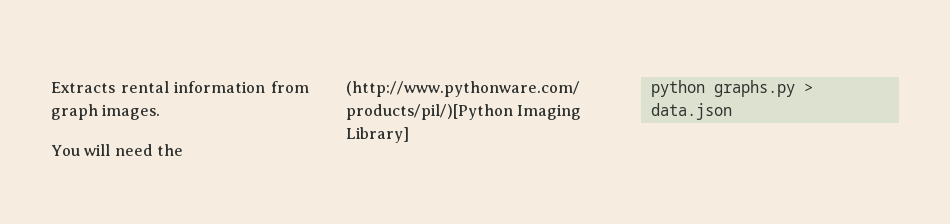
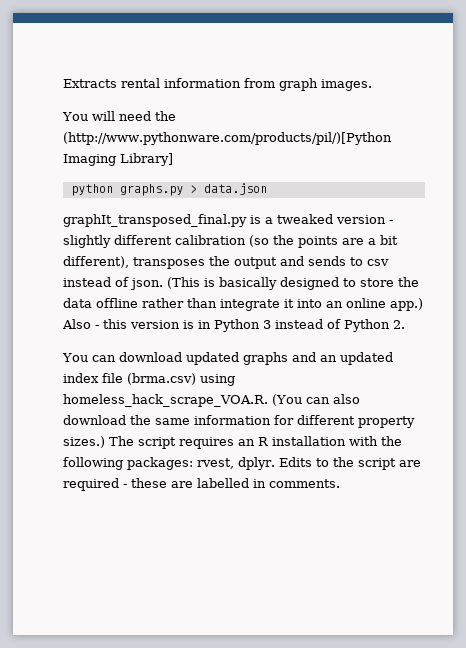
+ graphIt_transposed_final.py is a tweaked version - slightly different calibration (so the points are a bit different), transposes the output and sends to csv instead of json. (This is basically designed to store the data offline rather than integrate it into an online app.) Also - this version is in Python 3 instead of Python 2.
+ You can download updated graphs and an updated index file (brma.csv) using homeless_hack_scrape_VOA.R. (You can also download the same information for different property sizes.) The script requires an R installation with the following packages: rvest, dplyr. Edits to the script are required - these are labelled in comments.

